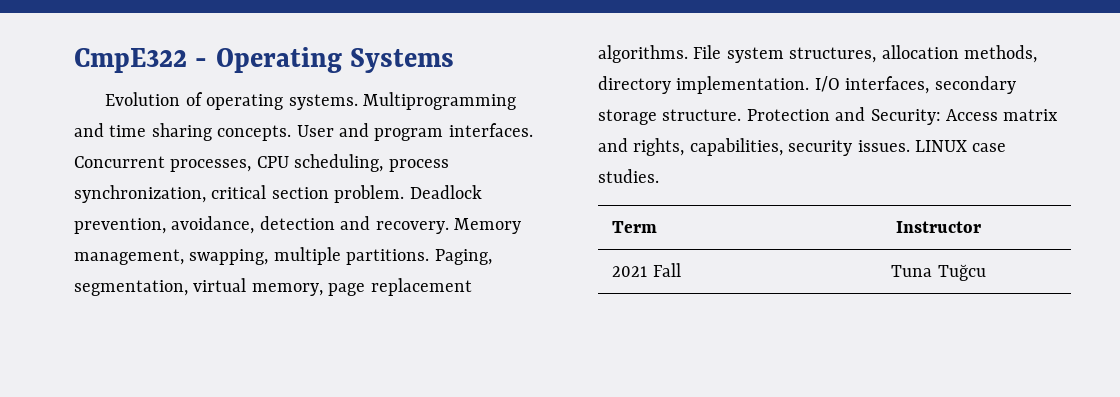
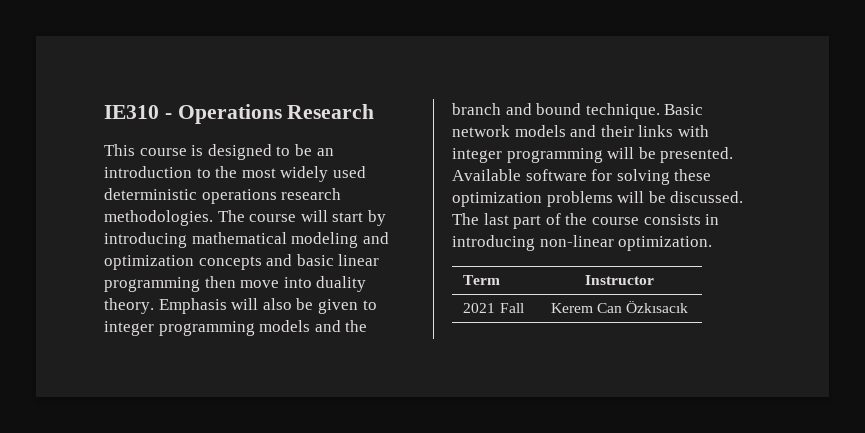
- CmpE322 - Operating Systems
- Evolution of operating systems. Multiprogramming and time sharing concepts. User and program interfaces. Concurrent processes, CPU scheduling, process synchronization, critical section problem. Deadlock prevention, avoidance, detection and recovery. Memory management, swapping, multiple partitions. Paging, segmentation, virtual memory, page replacement algorithms. File system structures, allocation methods, directory implementation. I/O interfaces, secondary storage structure. Protection and Security: Access matrix and rights, capabilities, security issues. LINUX case studies.
+ IE310 - Operations Research
+ This course is designed to be an introduction to the most widely used deterministic operations research methodologies. The course will start by introducing mathematical modeling and optimization concepts and basic linear programming then move into duality theory. Emphasis will also be given to integer programming models and the branch and bound technique. Basic network models and their links with integer programming will be presented. Available software for solving these optimization problems will be discussed. The last part of the course consists in introducing non-linear optimization.
- 2021 Fall | Tuna Tuğcu
+ 2021 Fall | Kerem Can Özkısacık

